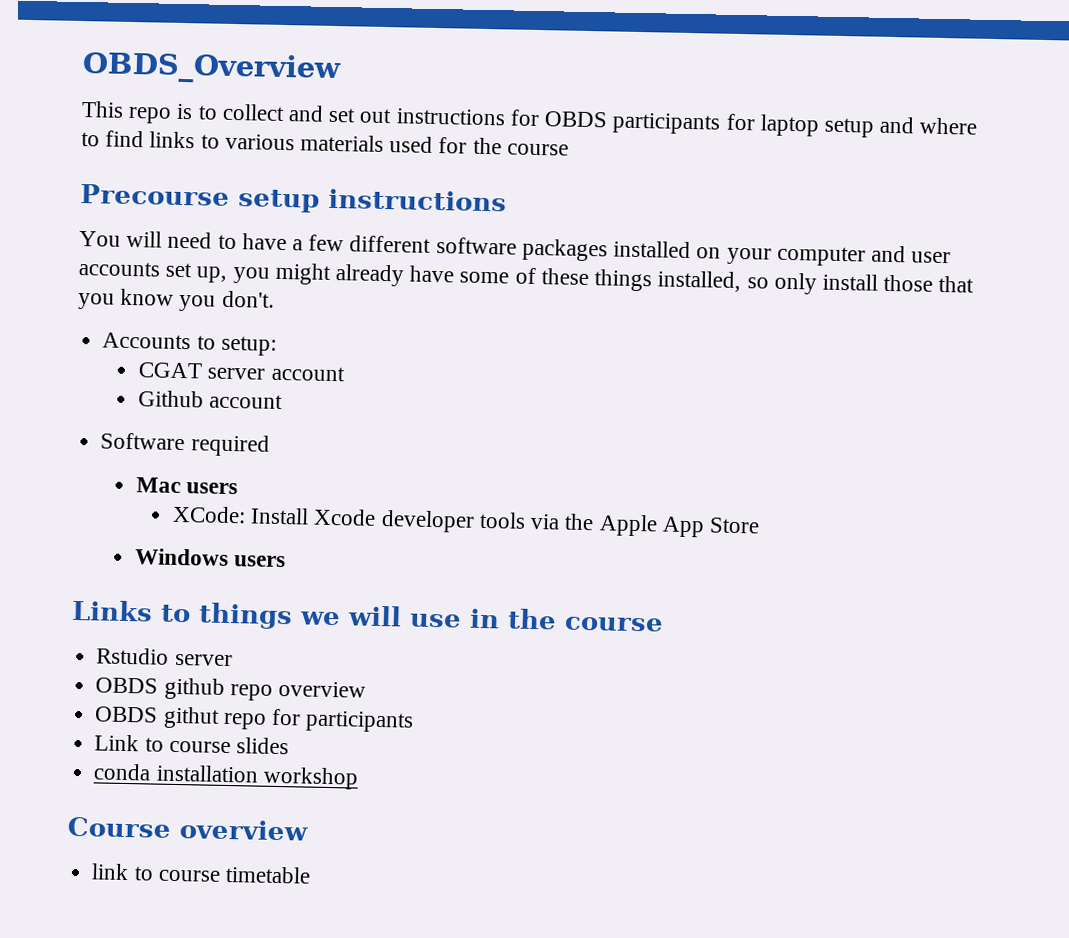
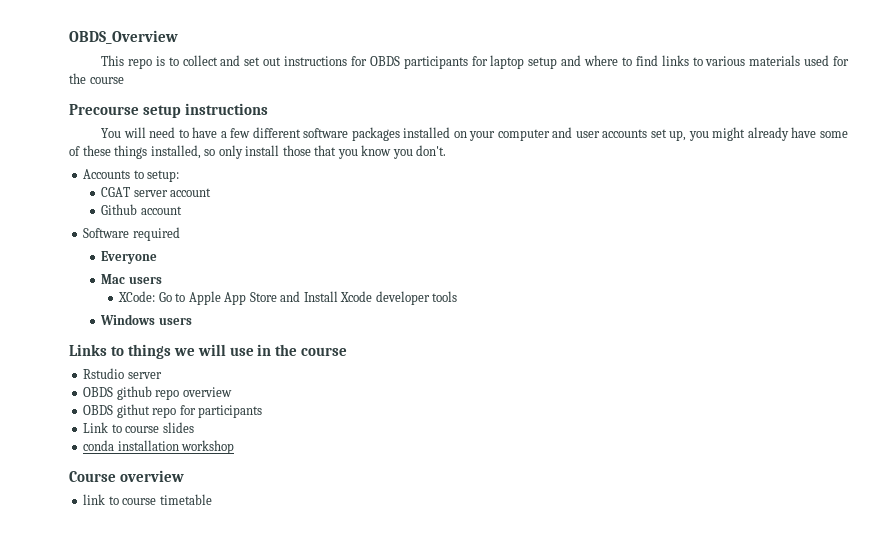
+ Everyone
- XCode: Install Xcode developer tools via the Apple App Store
+ XCode: Go to Apple App Store and Install Xcode developer tools

